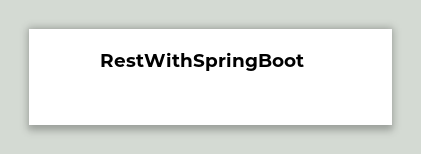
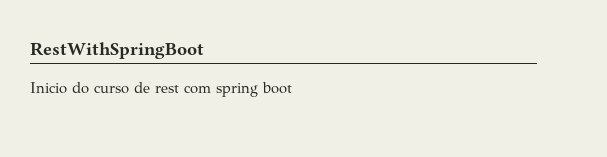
+ Inicio do curso de rest com spring boot

